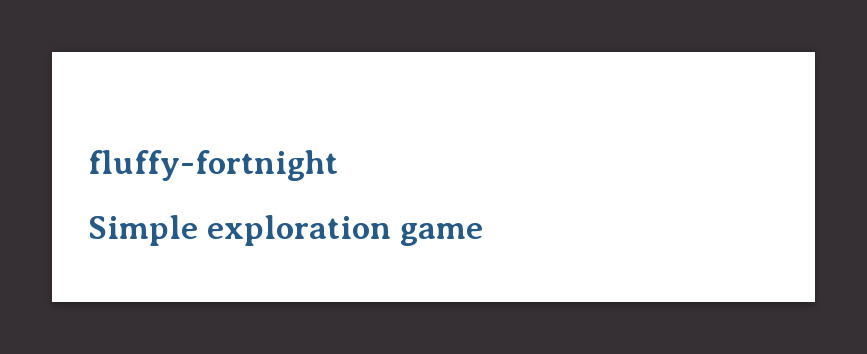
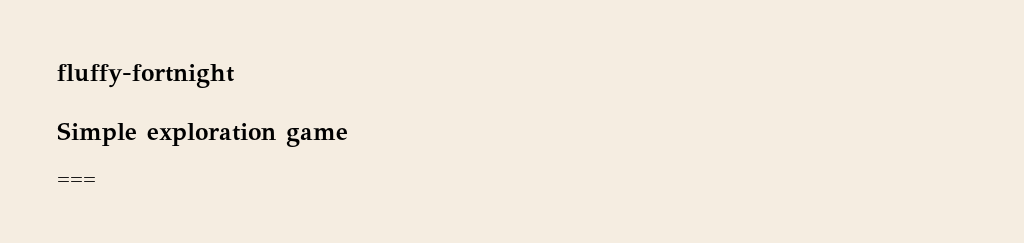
+ ===

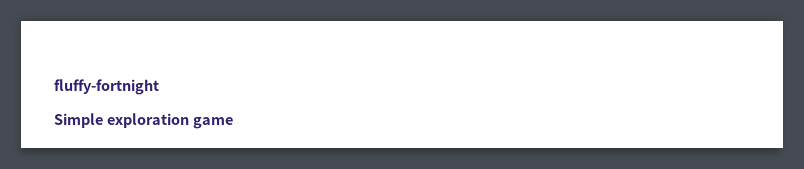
- ===

